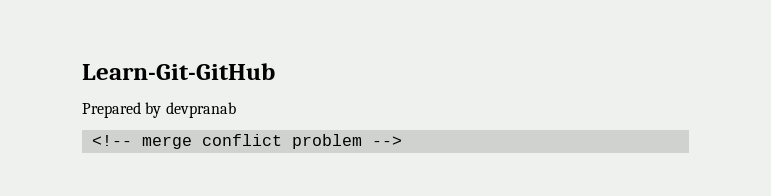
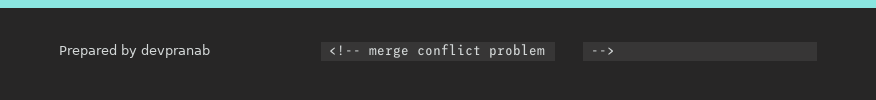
- Learn-Git-GitHub

